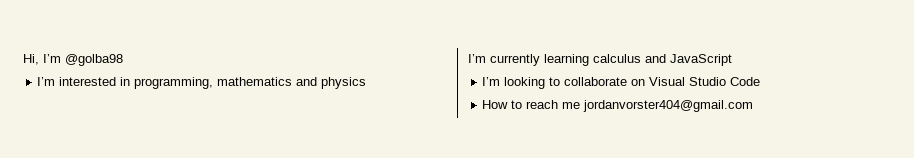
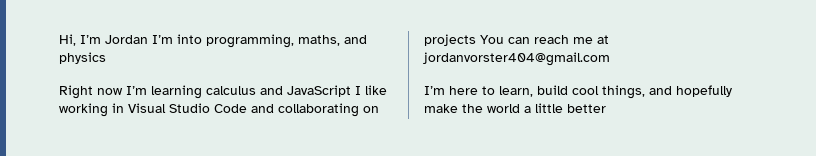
- Hi, I’m @golba98
- I’m interested in programming, mathematics and physics
+ Hi, I’m Jordan I’m into programming, maths, and physics
- I’m currently learning calculus and JavaScript
- I’m looking to collaborate on Visual Studio Code
- How to reach me jordanvorster404@gmail.com
+ Right now I’m learning calculus and JavaScript I like working in Visual Studio Code and collaborating on projects You can reach me at jordanvorster404@gmail.com
+ I’m here to learn, build cool things, and hopefully make the world a little better

